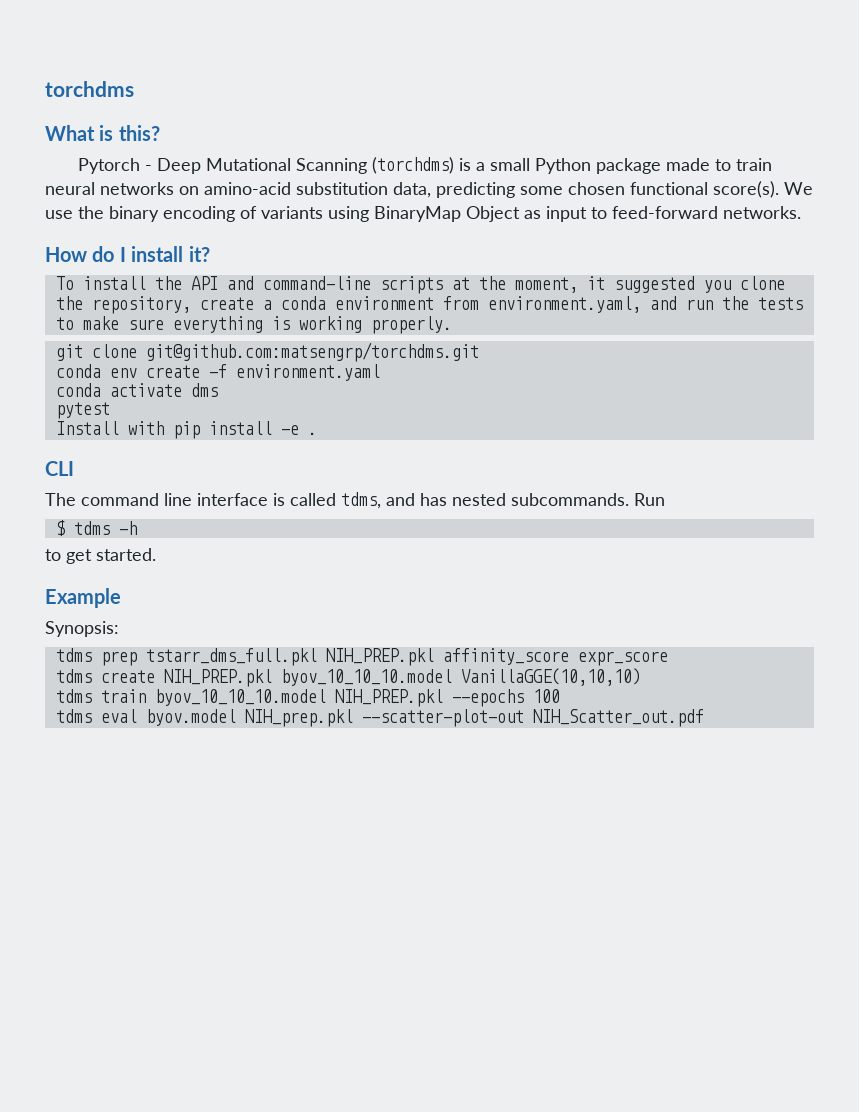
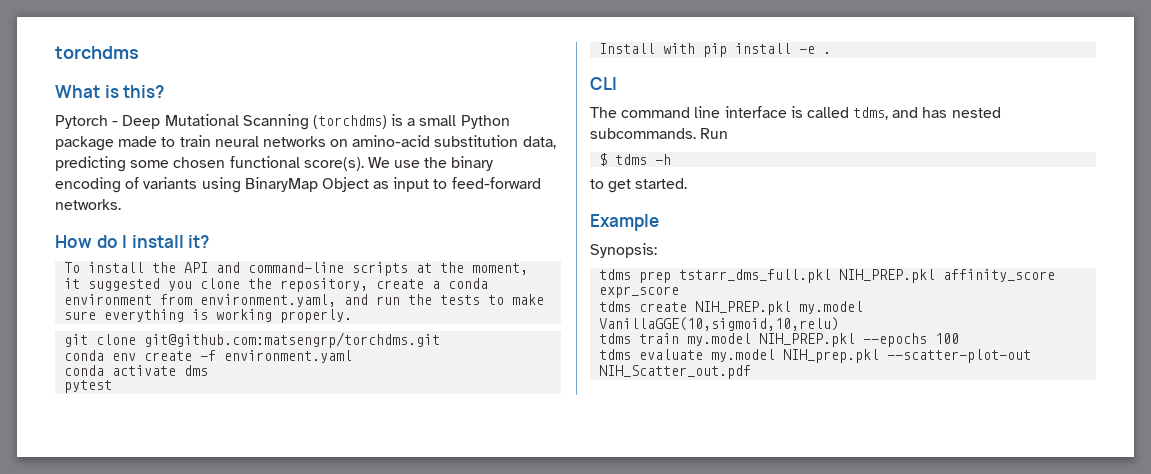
- tdms create NIH_PREP.pkl byov_10_10_10.model VanillaGGE(10,10,10)
+ tdms create NIH_PREP.pkl my.model VanillaGGE(10,sigmoid,10,relu)
- tdms train byov_10_10_10.model NIH_PREP.pkl --epochs 100
+ tdms train my.model NIH_PREP.pkl --epochs 100
- tdms eval byov.model NIH_prep.pkl --scatter-plot-out NIH_Scatter_out.pdf
+ tdms evaluate my.model NIH_prep.pkl --scatter-plot-out NIH_Scatter_out.pdf

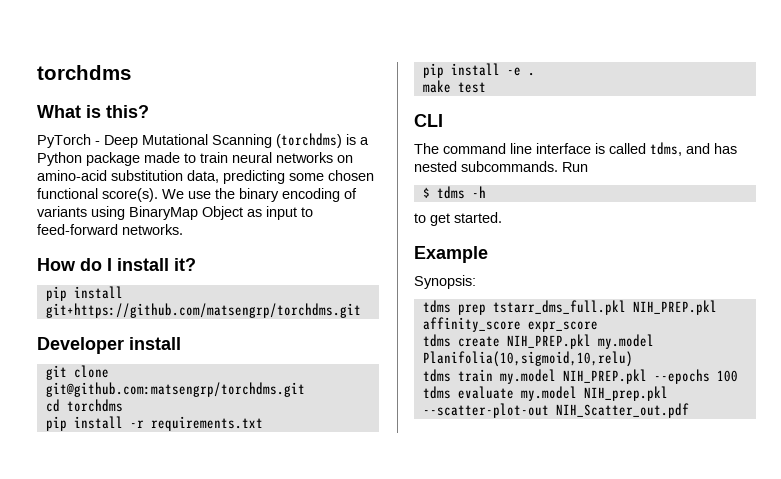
- Pytorch - Deep Mutational Scanning (torchdms) is a small Python package made to train neural networks on amino-acid substitution data, predicting some chosen functional score(s).
+ PyTorch - Deep Mutational Scanning (torchdms) is a Python package made to train neural networks on amino-acid substitution data, predicting some chosen functional score(s).
- To install the API and command-line scripts at the moment, it suggested you clone the repository, create a conda environment from environment.yaml, and run the tests to make sure everything is working properly.
+ pip install git+https://github.com/matsengrp/torchdms.git
+ Developer install
  git clone git@github.com:matsengrp/torchdms.git
- conda env create -f environment.yaml
- conda activate dms
- pytest
- Install with pip install -e .
+ cd torchdms
+ pip install -r requirements.txt
+ pip install -e .
+ make test
- tdms create NIH_PREP.pkl my.model VanillaGGE(10,sigmoid,10,relu)
+ tdms create NIH_PREP.pkl my.model Planifolia(10,sigmoid,10,relu)

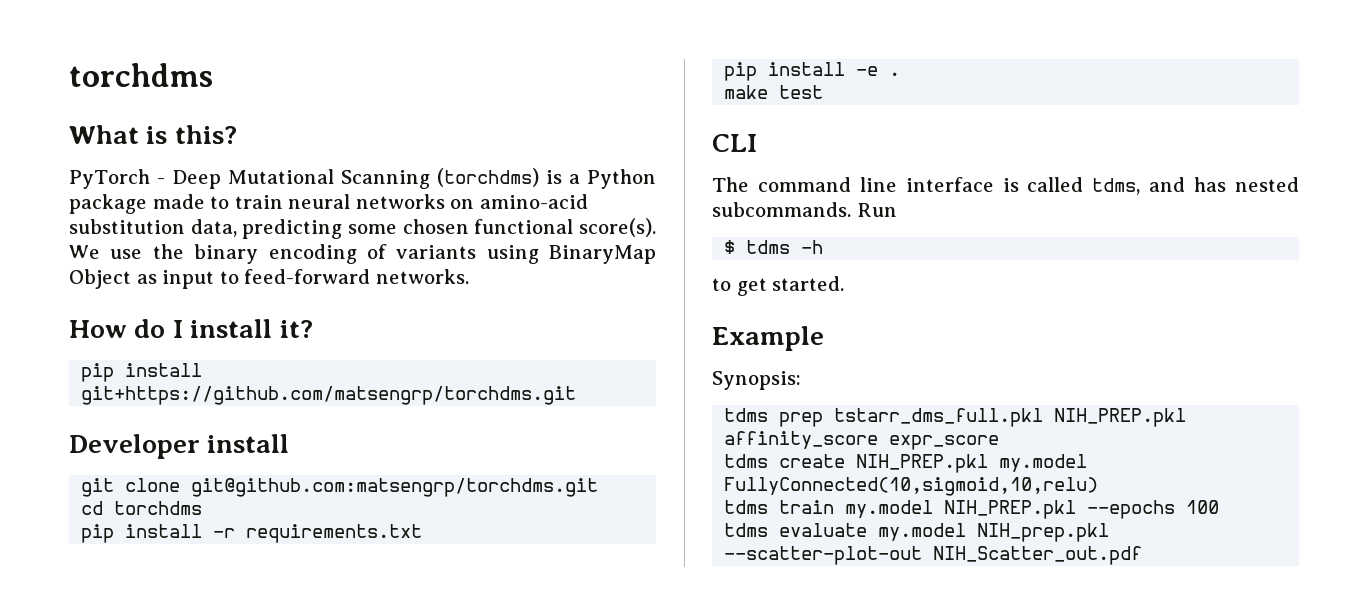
- tdms create NIH_PREP.pkl my.model Planifolia(10,sigmoid,10,relu)
+ tdms create NIH_PREP.pkl my.model FullyConnected(10,sigmoid,10,relu)

